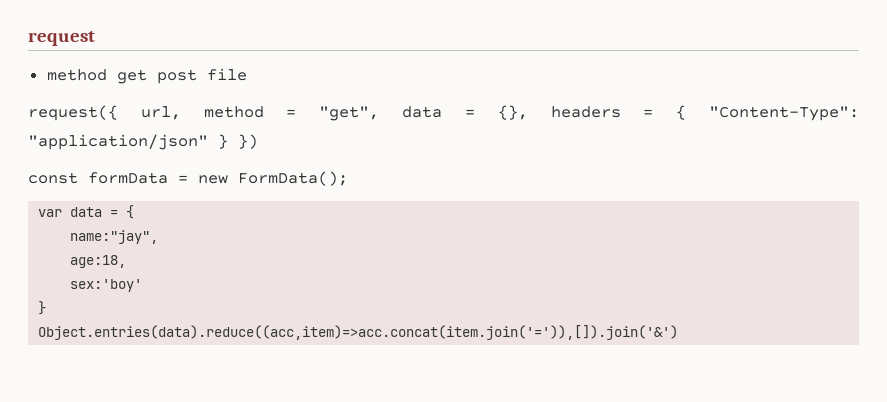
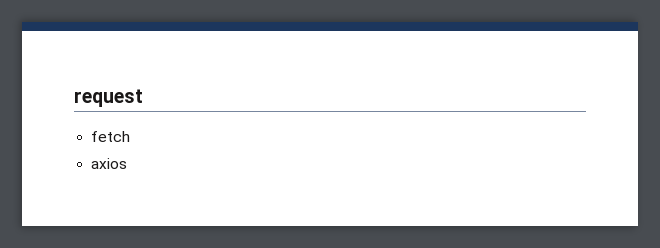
- method get post file
- request({ url, method = "get", data = {}, headers = { "Content-Type": "application/json" } })
- const formData = new FormData();
- var data = {
- name:"jay",
- age:18,
- sex:'boy'
- }
- Object.entries(data).reduce((acc,item)=>acc.concat(item.join('=')),[]).join('&')
+ fetch
+ axios

